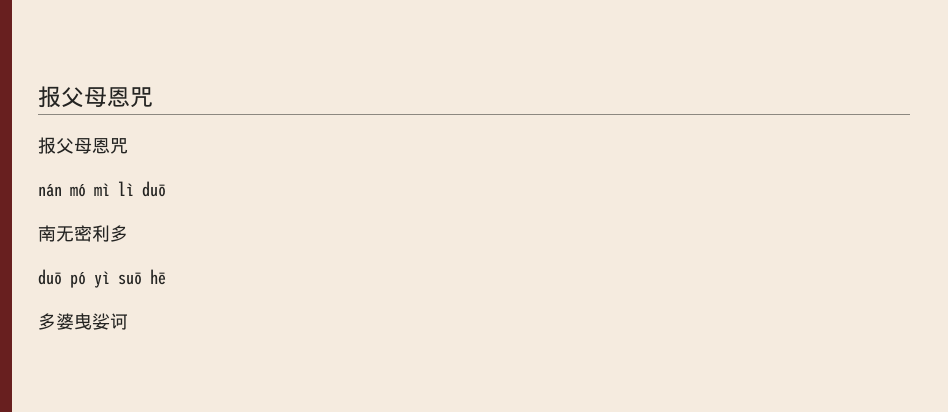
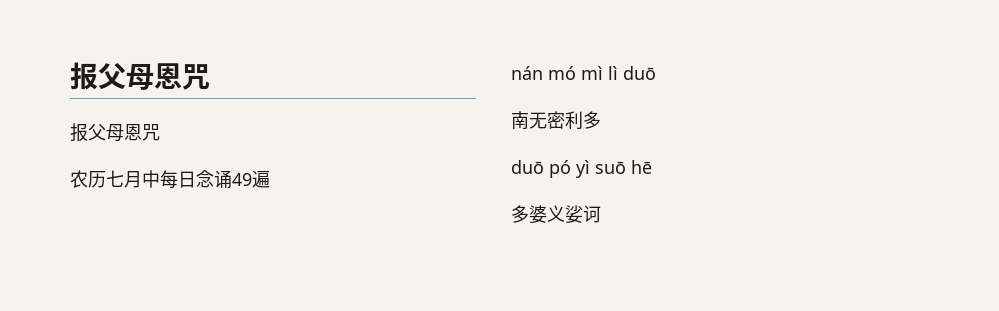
+ 农历七月中每日念诵49遍
- 多婆曳娑诃
+ 多婆义娑诃

